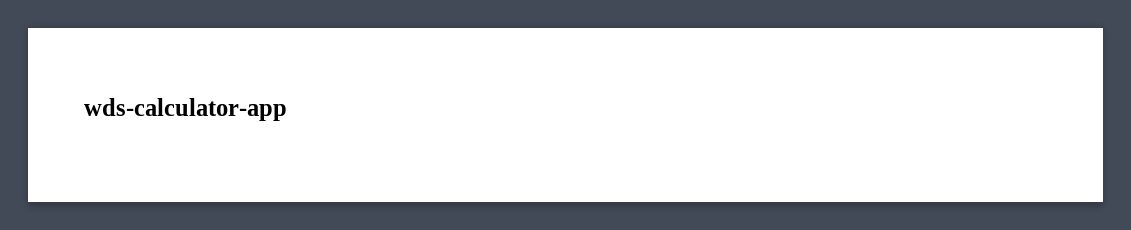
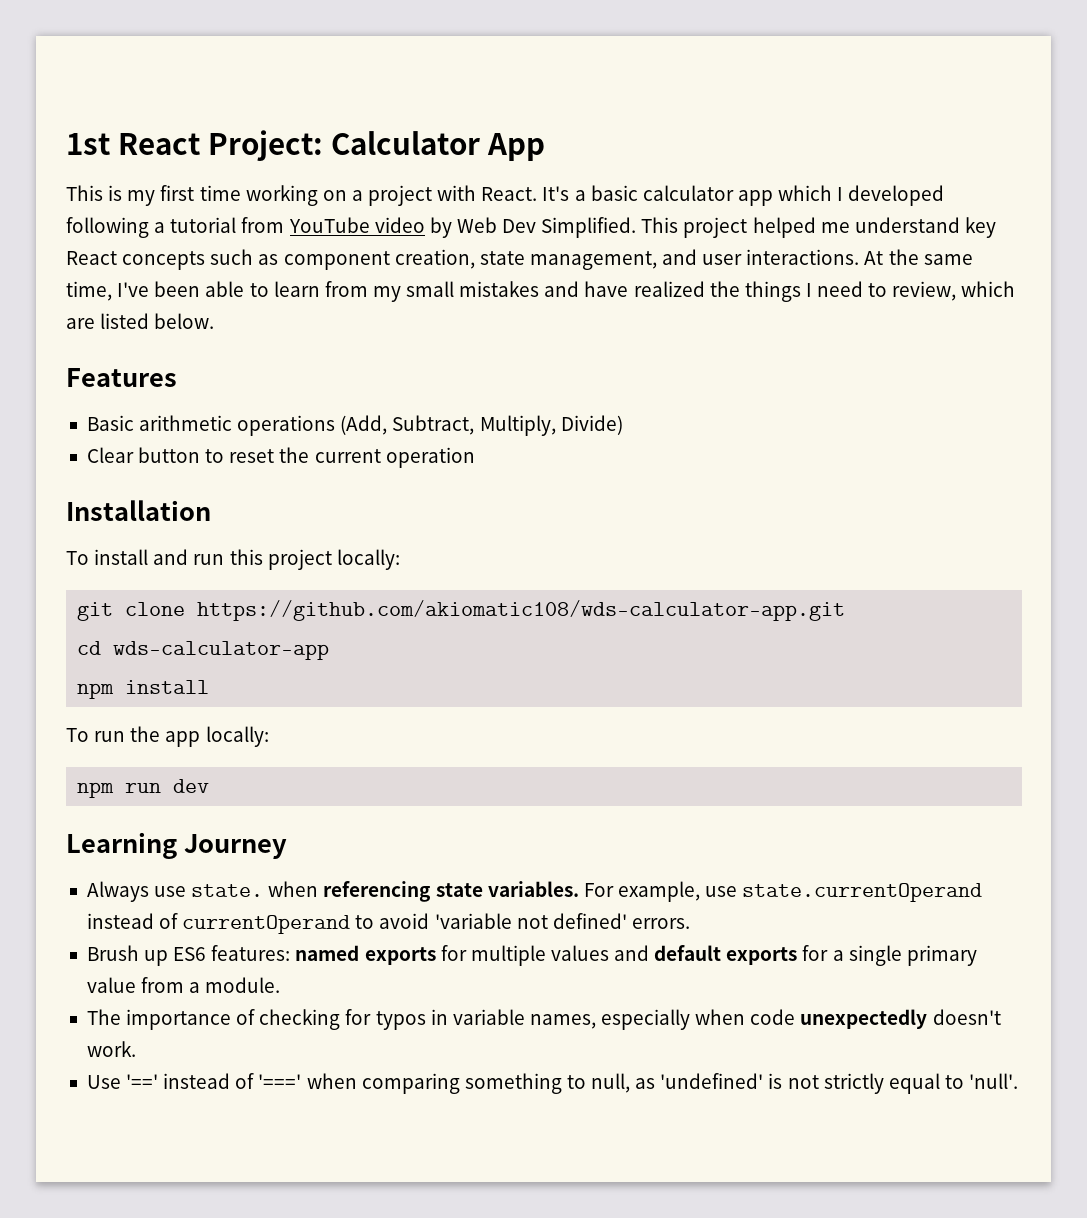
- wds-calculator-app
+ 1st React Project: Calculator App
+ This is my first time working on a project with React. It's a basic calculator app which I developed following a tutorial from YouTube video by Web Dev Simplified. This project helped me understand key React concepts such as component creation, state management, and user interactions. At the same time, I've been able to learn from my small mistakes and have realized the things I need to review, which are listed below.
+ Features
+ Basic arithmetic operations (Add, Subtract, Multiply, Divide)
+ Clear button to reset the current operation
+ Installation
+ To install and run this project locally:
+ git clone https://github.com/akiomatic108/wds-calculator-app.git
+ cd wds-calculator-app
+ npm install
+ To run the app locally:
+ npm run dev
+ Learning Journey
+ Always use state. when referencing state variables. For example, use state.currentOperand instead of currentOperand to avoid 'variable not defined' errors.
+ Brush up ES6 features: named exports for multiple values and default exports for a single primary value from a module.
+ The importance of checking for typos in variable names, especially when code unexpectedly doesn't work.
+ Use '==' instead of '===' when comparing something to null, as 'undefined' is not strictly equal to 'null'.

